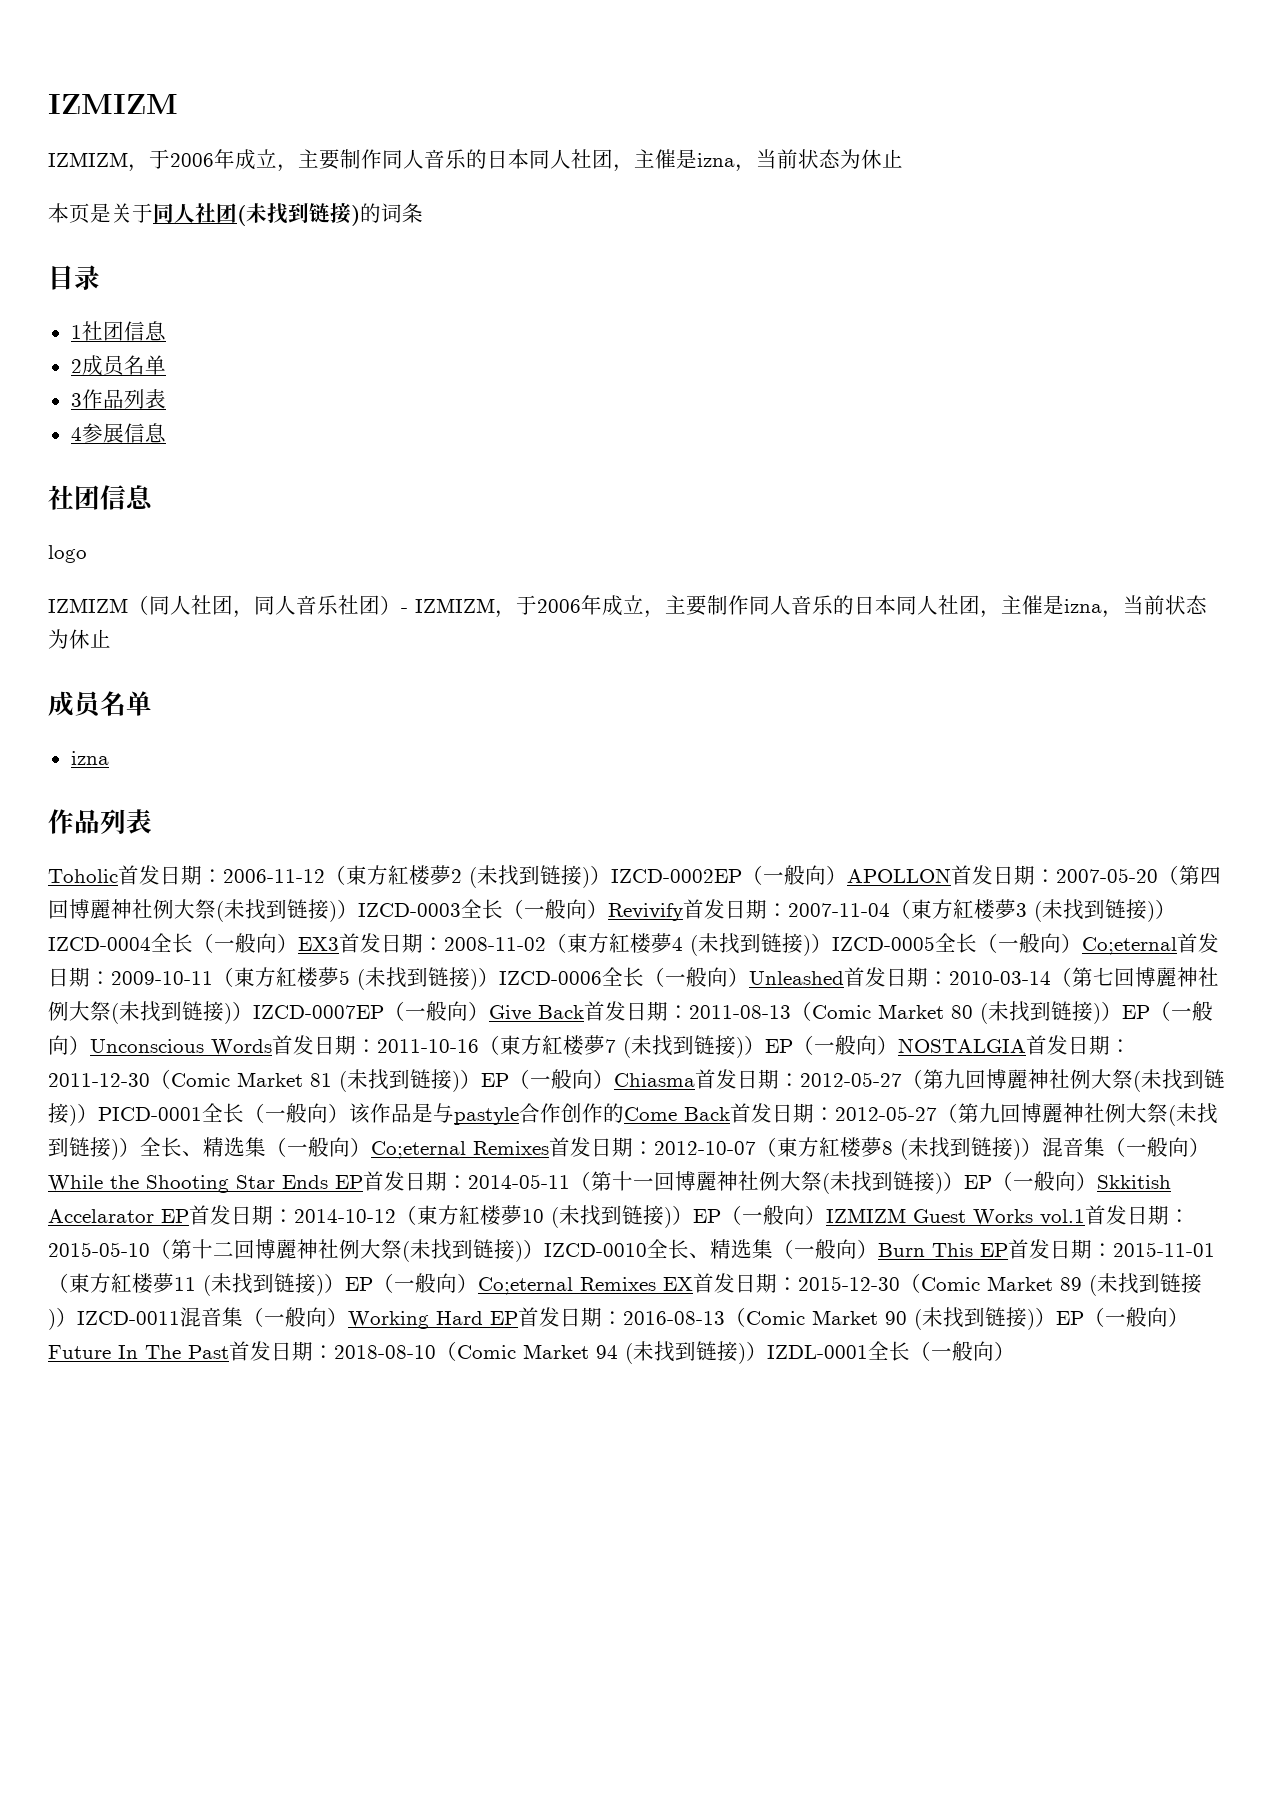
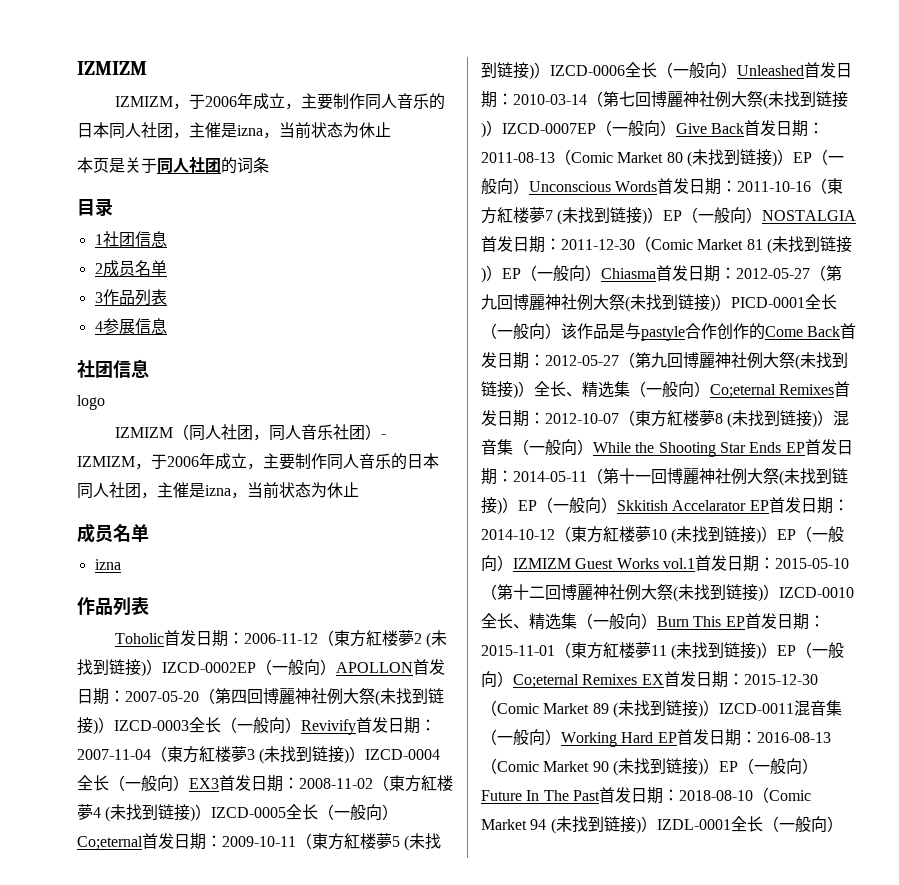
- 本页是关于同人社团(未找到链接)的词条
+ 本页是关于同人社团的词条

